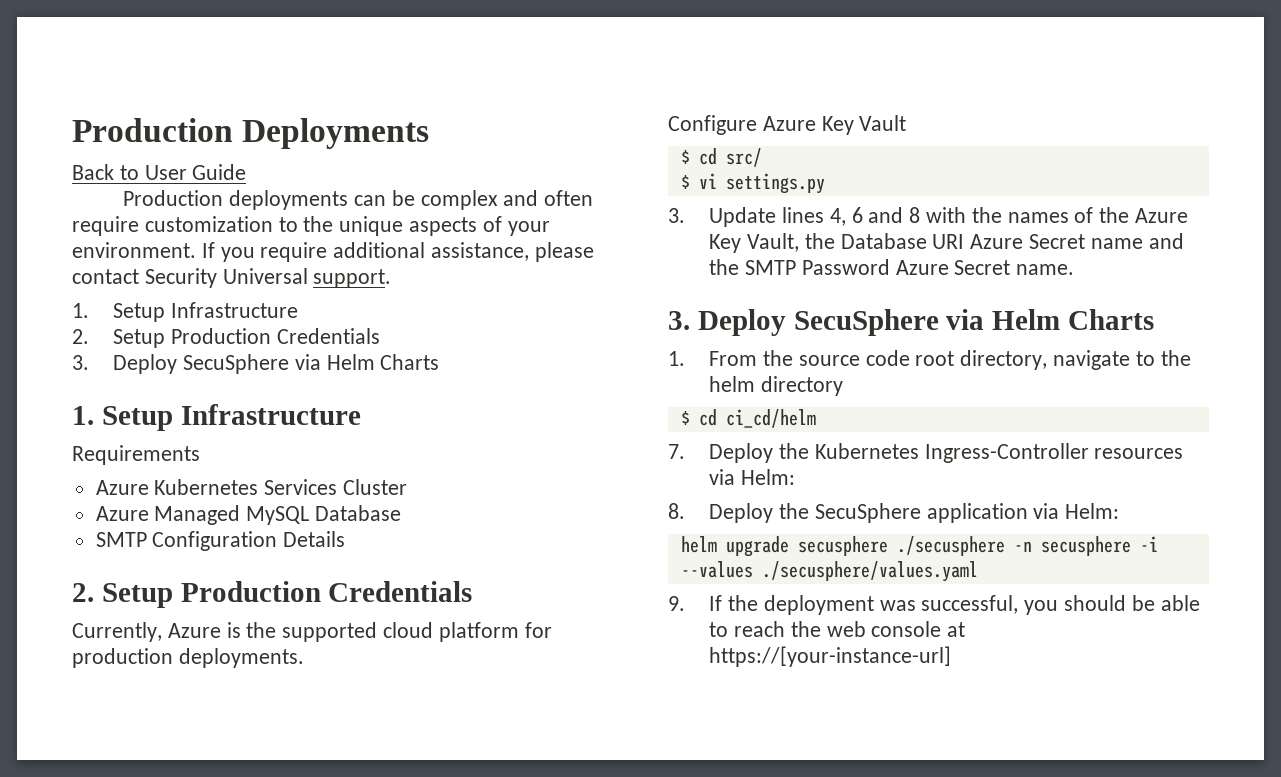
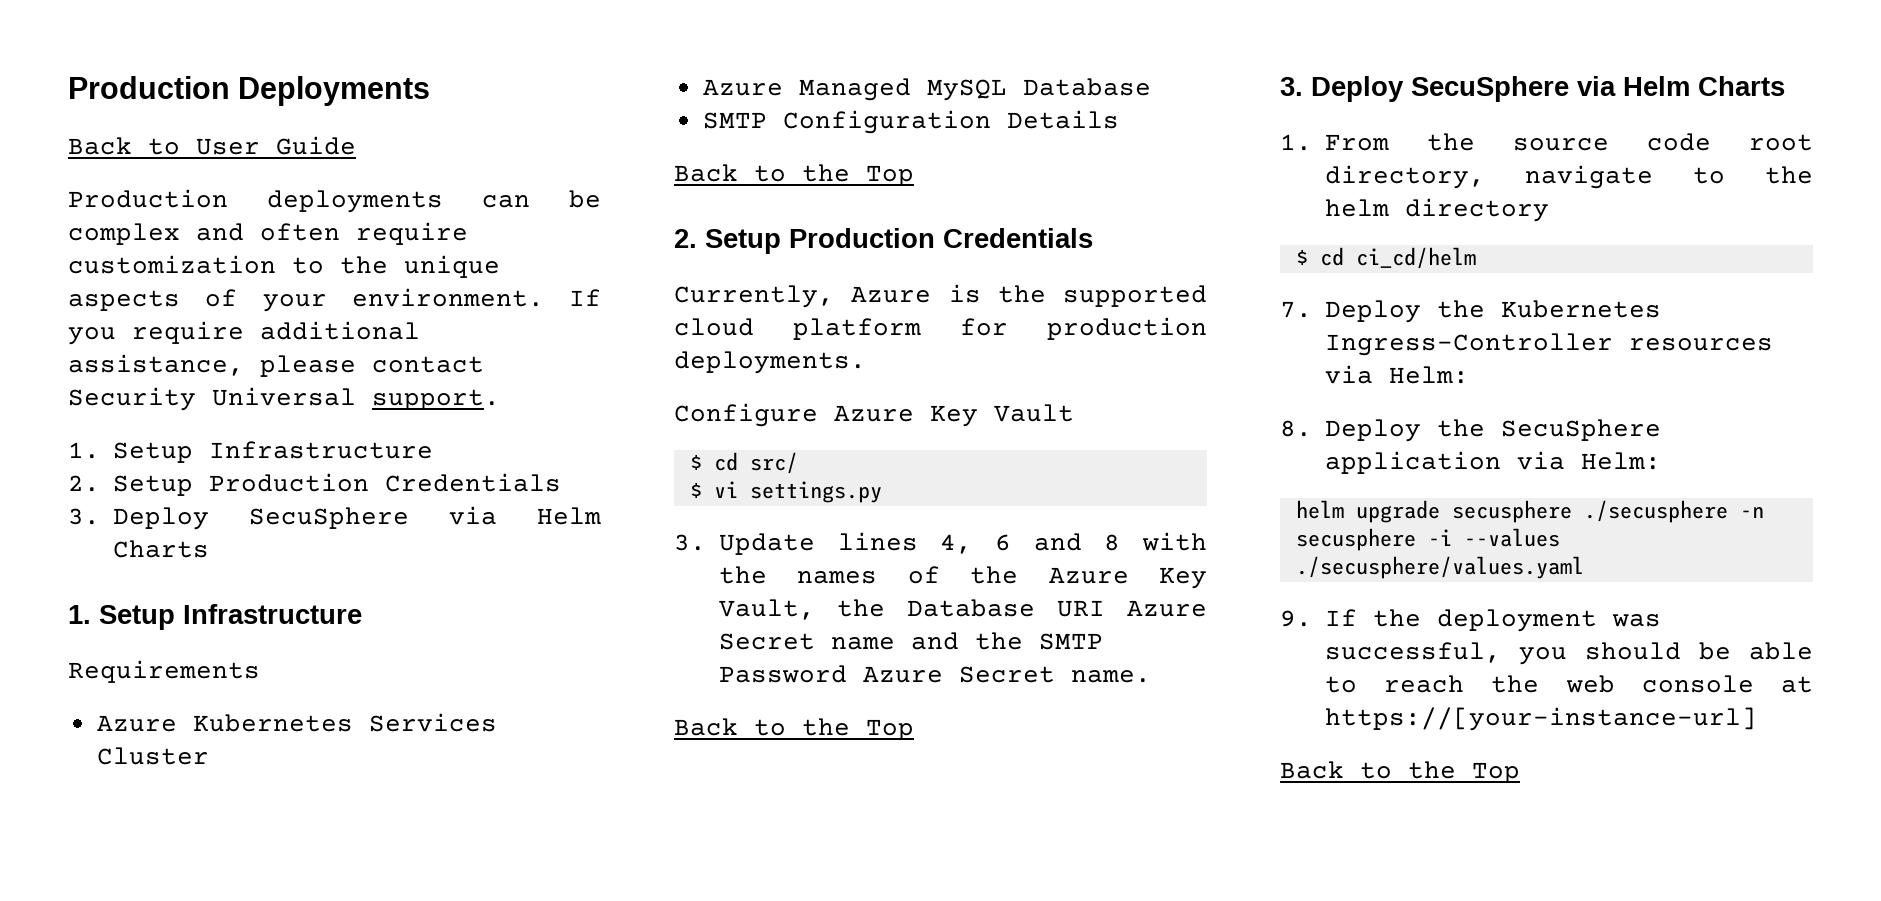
  SMTP Configuration Details
+ Back to the Top
  3. Update lines 4, 6 and 8 with the names of the Azure Key Vault, the Database URI Azure Secret name and the SMTP Password Azure Secret name.
+ Back to the Top
  9. If the deployment was successful, you should be able to reach the web console at https://[your-instance-url]
+ Back to the Top

